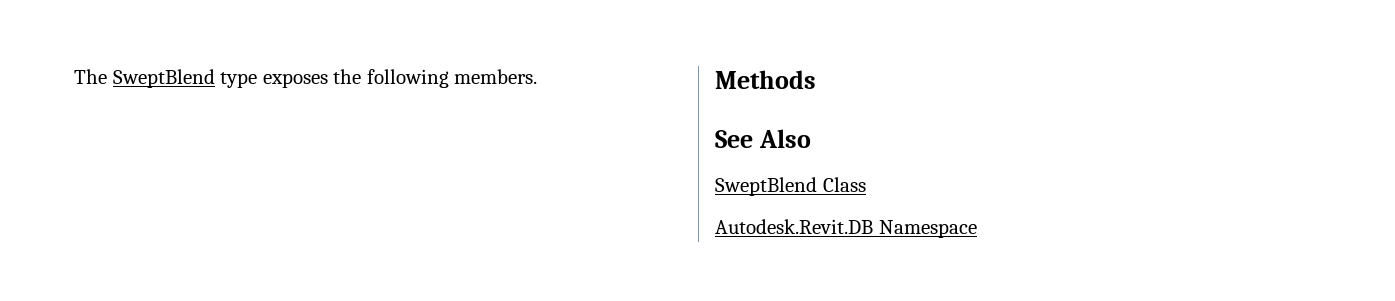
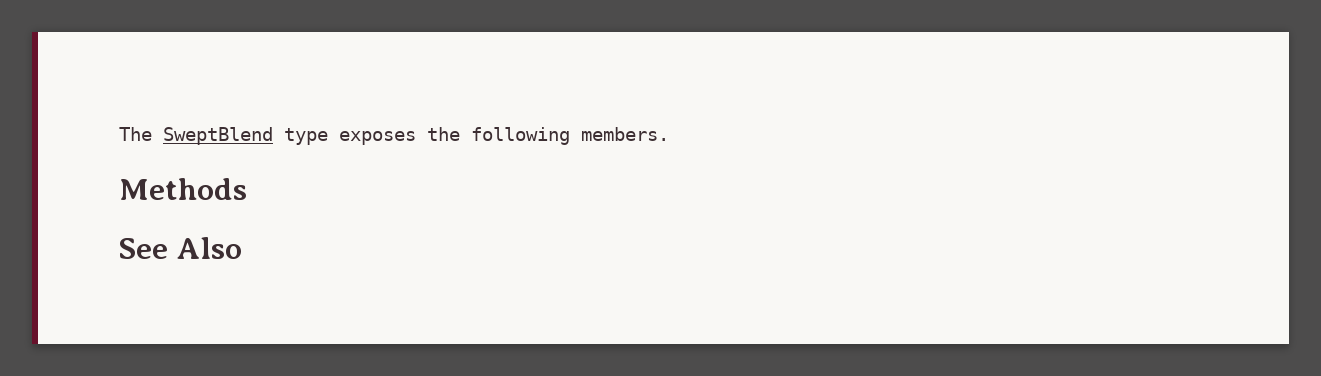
- SweptBlend Class
- Autodesk.Revit.DB Namespace

